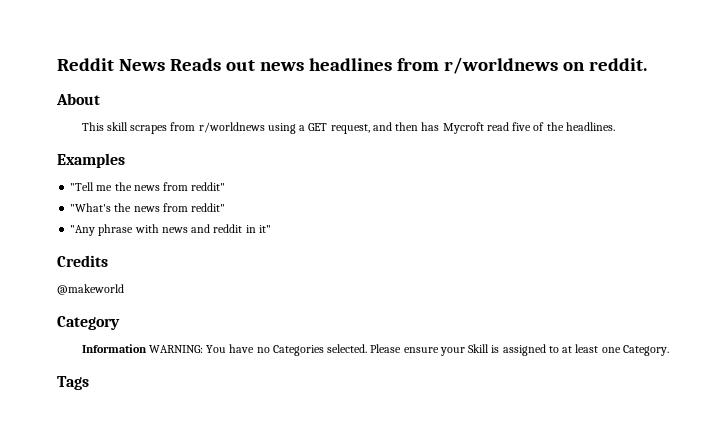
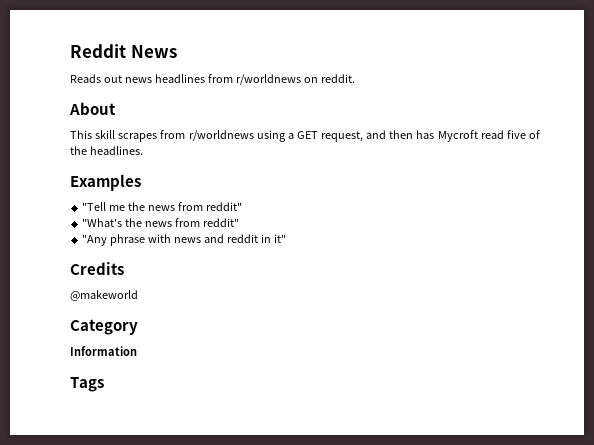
- Reddit News Reads out news headlines from r/worldnews on reddit.
+ Reddit News
+ Reads out news headlines from r/worldnews on reddit.
- Information WARNING: You have no Categories selected. Please ensure your Skill is assigned to at least one Category.
+ Information

